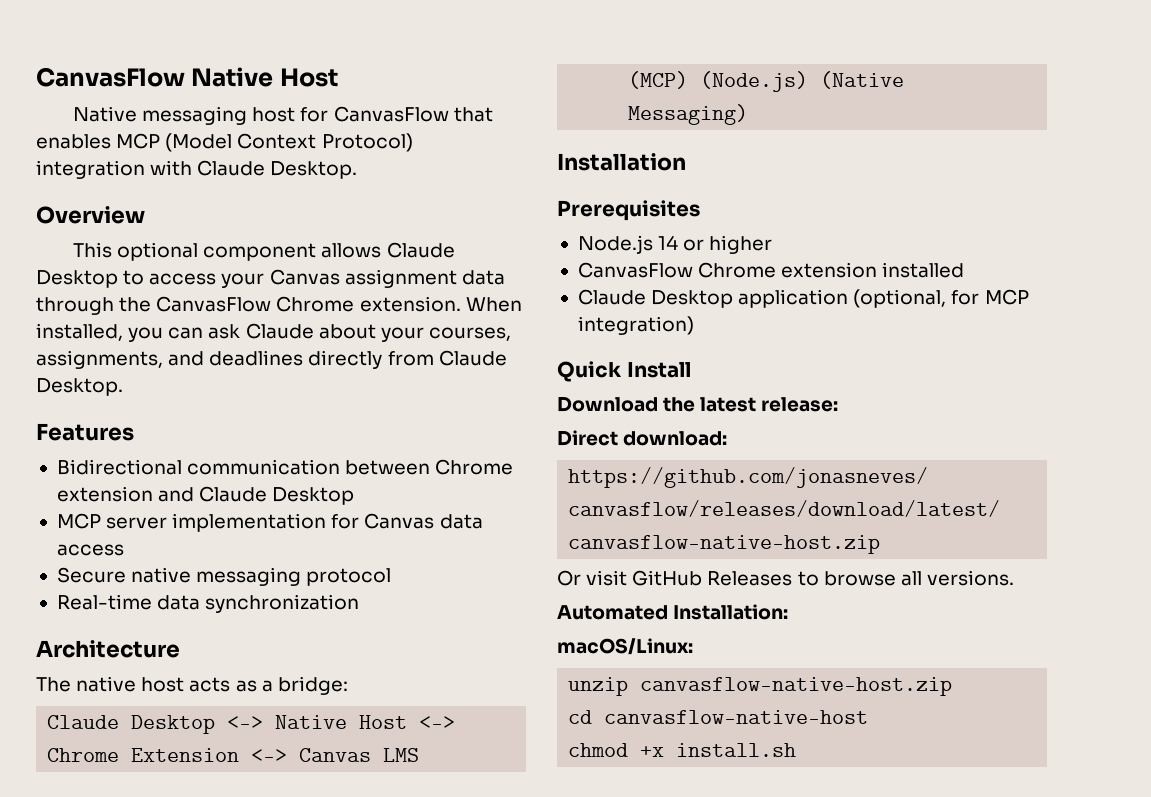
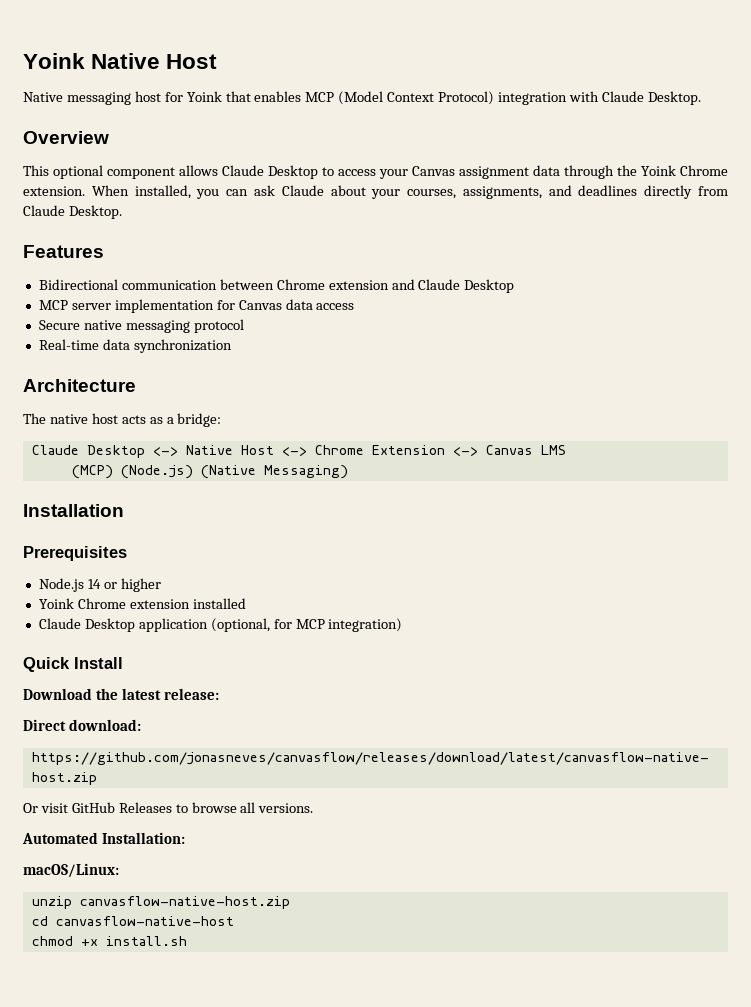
- CanvasFlow Native Host
+ Yoink Native Host
- Native messaging host for CanvasFlow that enables MCP (Model Context Protocol) integration with Claude Desktop.
+ Native messaging host for Yoink that enables MCP (Model Context Protocol) integration with Claude Desktop.
- This optional component allows Claude Desktop to access your Canvas assignment data through the CanvasFlow Chrome extension.
+ This optional component allows Claude Desktop to access your Canvas assignment data through the Yoink Chrome extension.
- CanvasFlow Chrome extension installed
+ Yoink Chrome extension installed

